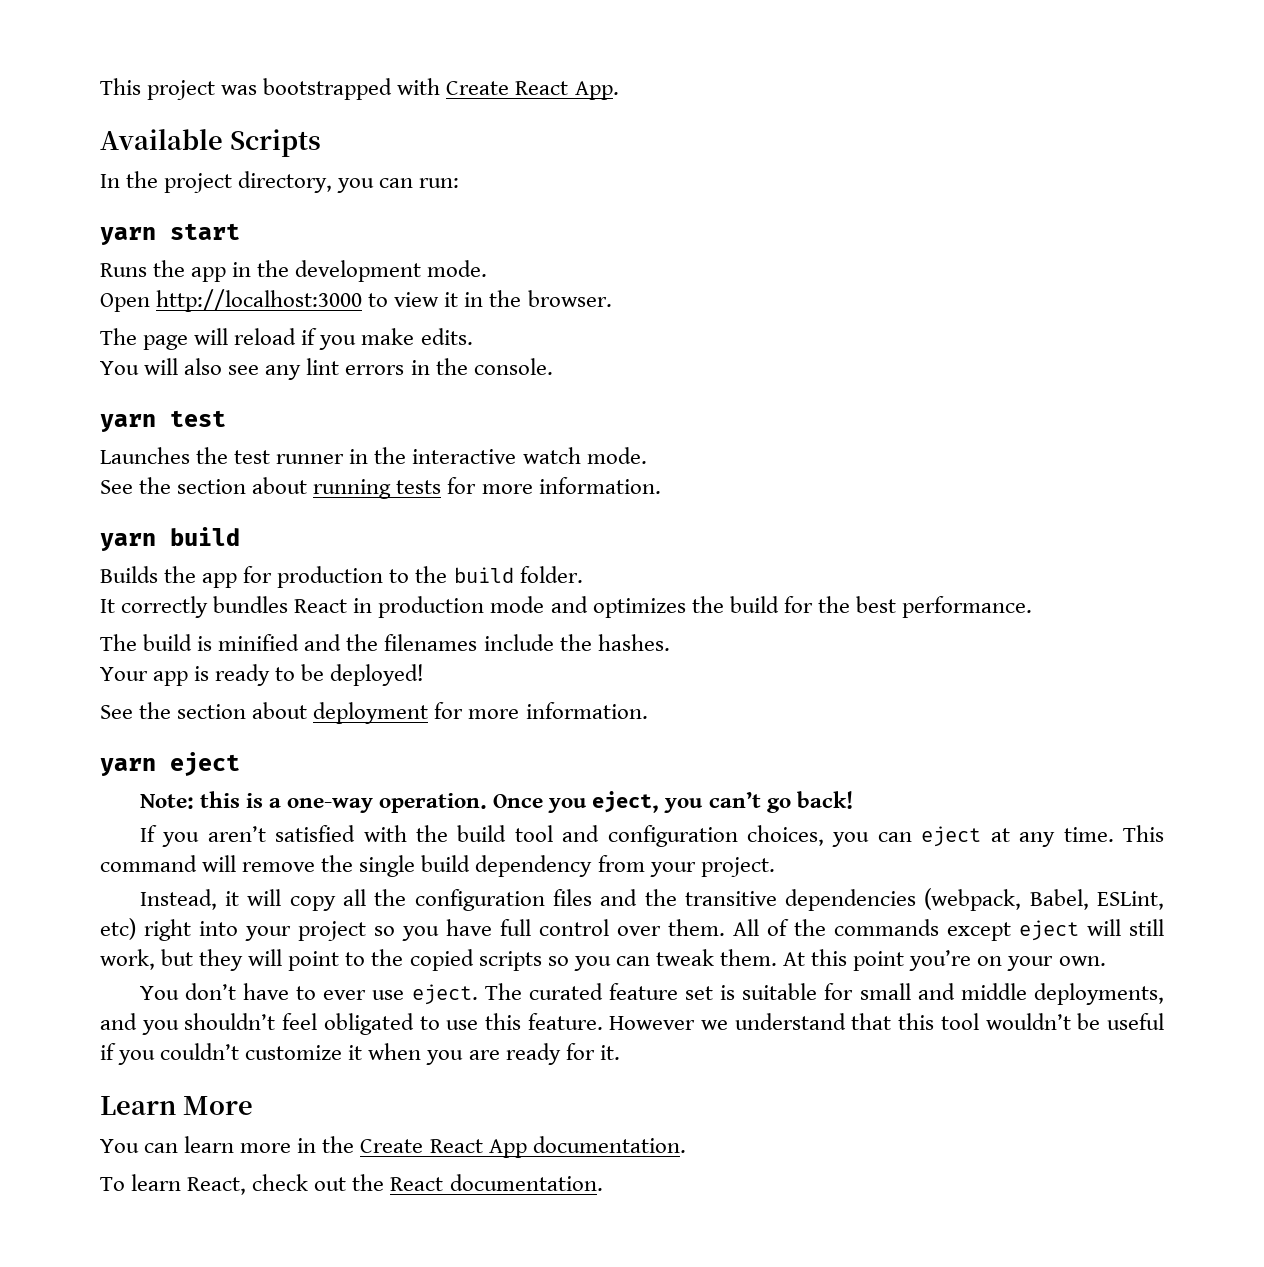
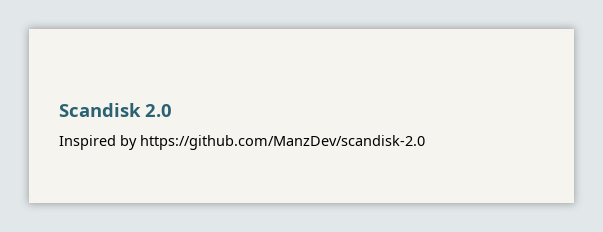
- This project was bootstrapped with Create React App.
- Available Scripts
- In the project directory, you can run:
- yarn start
- Runs the app in the development mode.
- Open http://localhost:3000 to view it in the browser.
- The page will reload if you make edits.
- You will also see any lint errors in the console.
- yarn test
- Launches the test runner in the interactive watch mode.
- See the section about running tests for more information.
- yarn build
- Builds the app for production to the build folder.
- It correctly bundles React in production mode and optimizes the build for the best performance.
- The build is minified and the filenames include the hashes.
- Your app is ready to be deployed!
- See the section about deployment for more information.
- yarn eject
- Note: this is a one-way operation. Once you eject, you can’t go back!
- If you aren’t satisfied with the build tool and configuration choices, you can eject at any time. This command will remove the single build dependency from your project.
- Instead, it will copy all the configuration files and the transitive dependencies (webpack, Babel, ESLint, etc) right into your project so you have full control over them. All of the commands except eject will still work, but they will point to the copied scripts so you can tweak them. At this point you’re on your own.
- You don’t have to ever use eject. The curated feature set is suitable for small and middle deployments, and you shouldn’t feel obligated to use this feature. However we understand that this tool wouldn’t be useful if you couldn’t customize it when you are ready for it.
- Learn More
- You can learn more in the Create React App documentation.
- To learn React, check out the React documentation.
+ Scandisk 2.0
+ Inspired by https://github.com/ManzDev/scandisk-2.0

